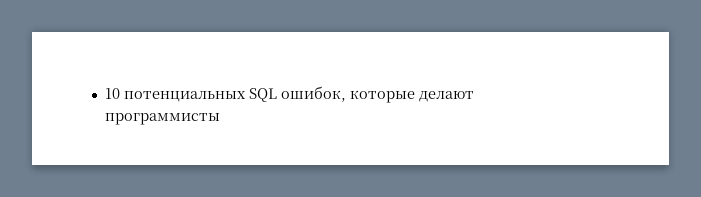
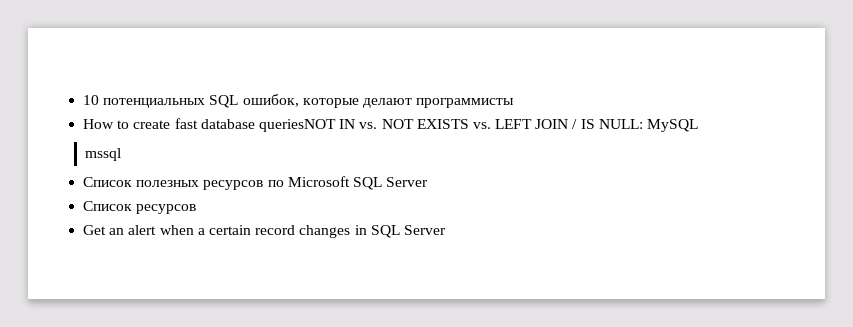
+ How to create fast database queriesNOT IN vs. NOT EXISTS vs. LEFT JOIN / IS NULL: MySQL
+ mssql
+ Список полезных ресурсов по Microsoft SQL Server
+ Список ресурсов
+ Get an alert when a certain record changes in SQL Server

